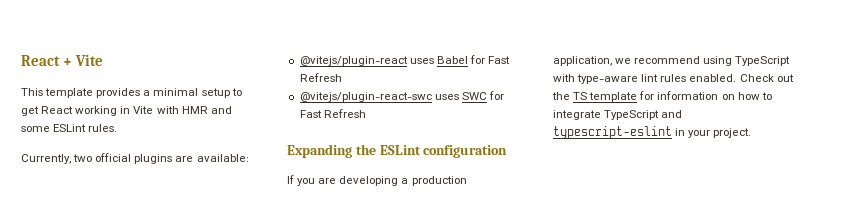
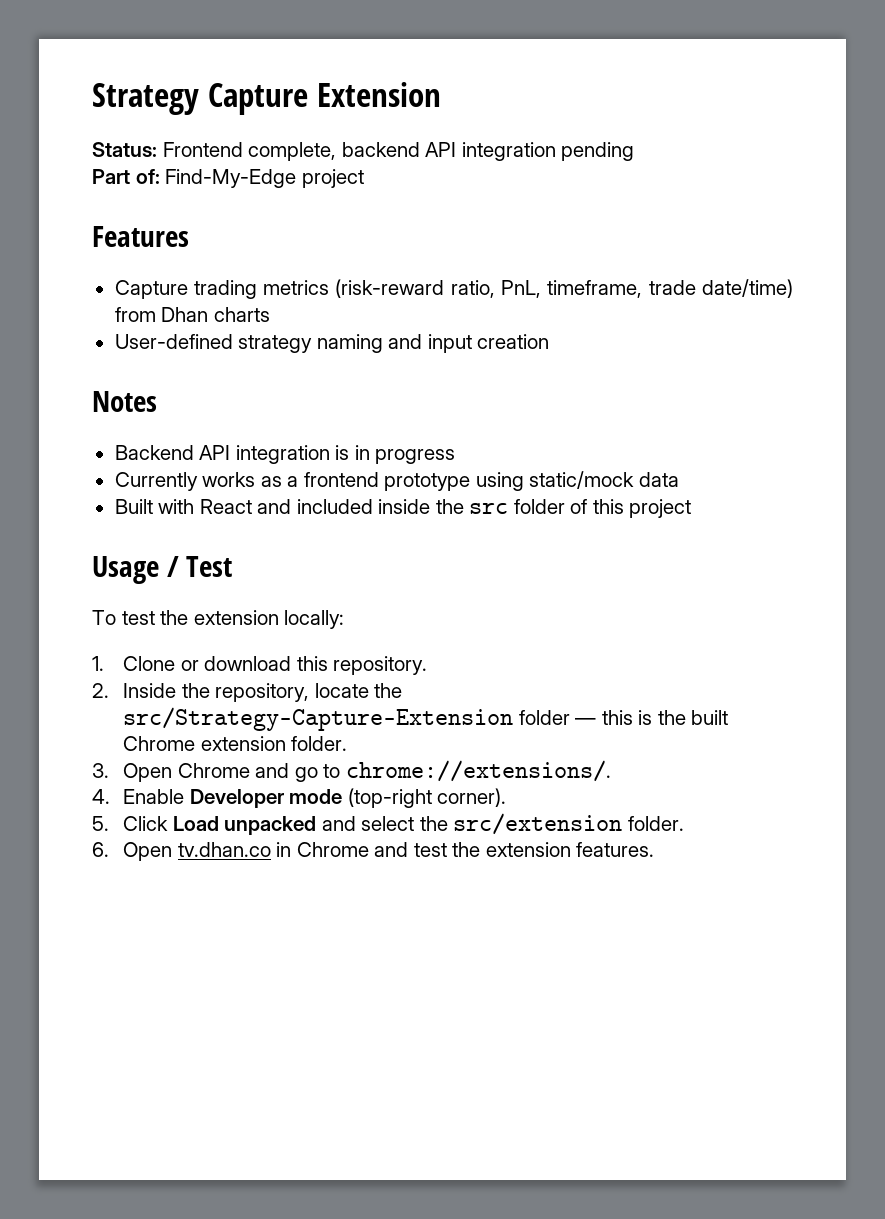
- React + Vite
- This template provides a minimal setup to get React working in Vite with HMR and some ESLint rules.
- Currently, two official plugins are available:
- @vitejs/plugin-react uses Babel for Fast Refresh
- @vitejs/plugin-react-swc uses SWC for Fast Refresh
- Expanding the ESLint configuration
- If you are developing a production application, we recommend using TypeScript with type-aware lint rules enabled. Check out the TS template for information on how to integrate TypeScript and typescript-eslint in your project.
+ Strategy Capture Extension
+ Status: Frontend complete, backend API integration pending
+ Part of: Find-My-Edge project
+ Features
+ Capture trading metrics (risk-reward ratio, PnL, timeframe, trade date/time) from Dhan charts
+ User-defined strategy naming and input creation
+ Notes
+ Backend API integration is in progress
+ Currently works as a frontend prototype using static/mock data
+ Built with React and included inside the src folder of this project
+ Usage / Test
+ To test the extension locally:
+ 1. Clone or download this repository.
+ 2. Inside the repository, locate the src/Strategy-Capture-Extension folder — this is the built Chrome extension folder.
+ 3. Open Chrome and go to chrome://extensions/.
+ 4. Enable Developer mode (top-right corner).
+ 5. Click Load unpacked and select the src/extension folder.
+ 6. Open tv.dhan.co in Chrome and test the extension features.

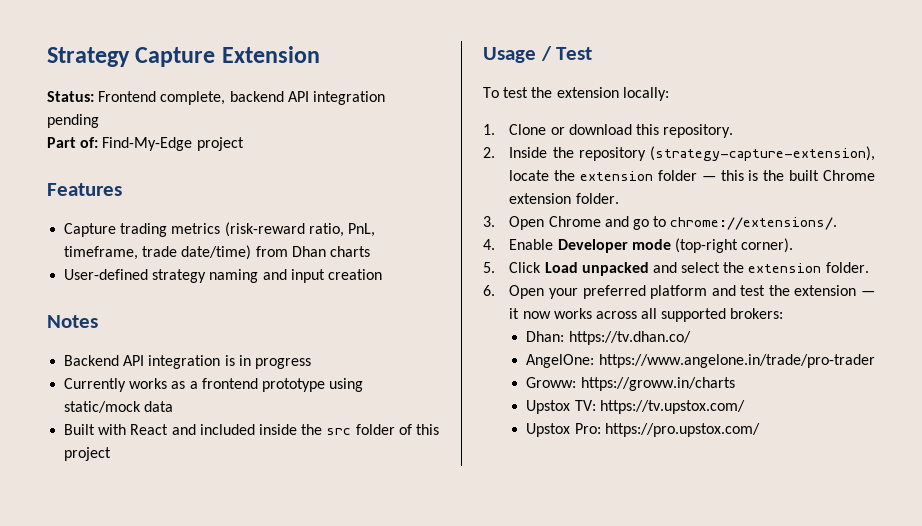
- 2. Inside the repository, locate the src/Strategy-Capture-Extension folder — this is the built Chrome extension folder.
+ 2. Inside the repository (strategy-capture-extension), locate the extension folder — this is the built Chrome extension folder.
- 5. Click Load unpacked and select the src/extension folder.
+ 5. Click Load unpacked and select the extension folder.
- 6. Open tv.dhan.co in Chrome and test the extension features.
+ 6. Open your preferred platform and test the extension — it now works across all supported brokers:
+ Dhan: https://tv.dhan.co/
+ AngelOne: https://www.angelone.in/trade/pro-trader
+ Groww: https://groww.in/charts
+ Upstox TV: https://tv.upstox.com/
+ Upstox Pro: https://pro.upstox.com/

